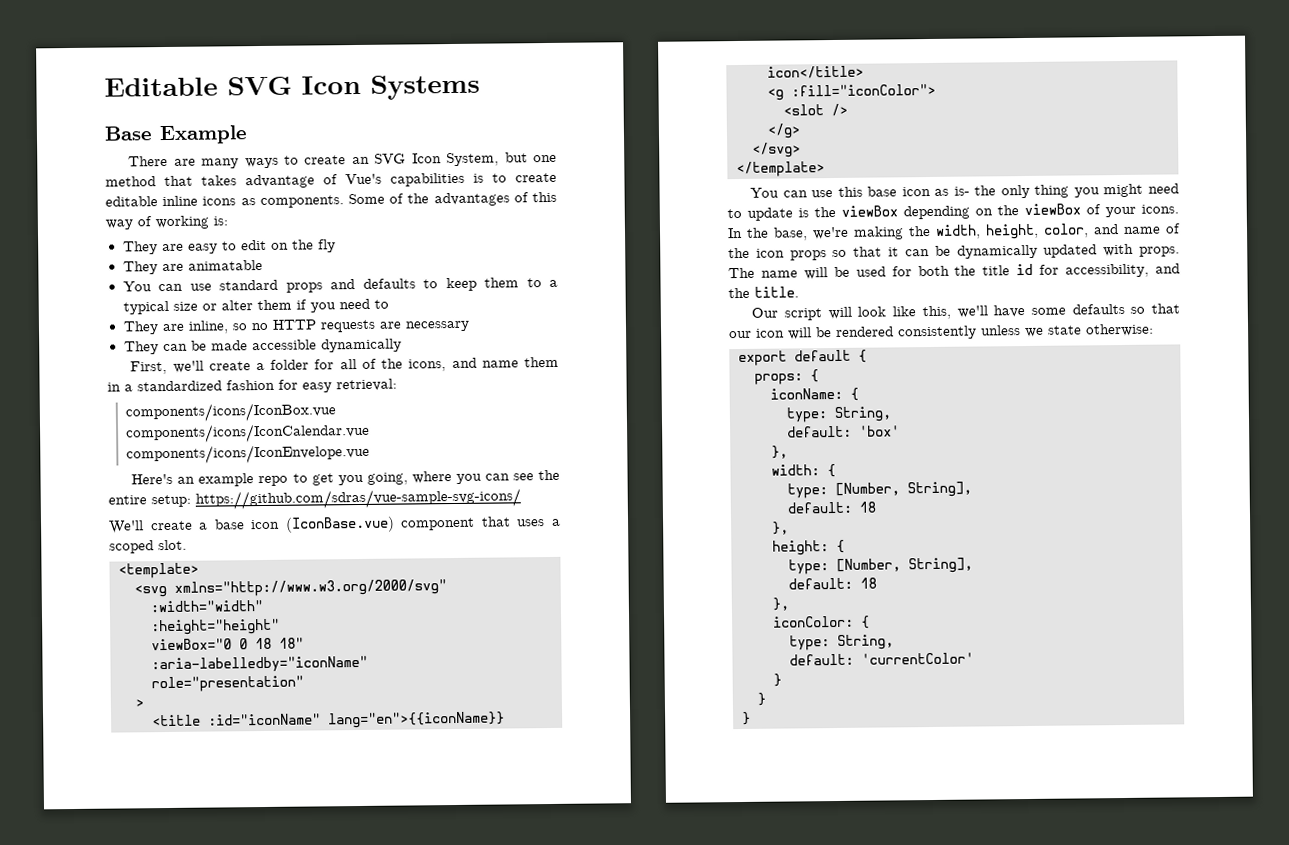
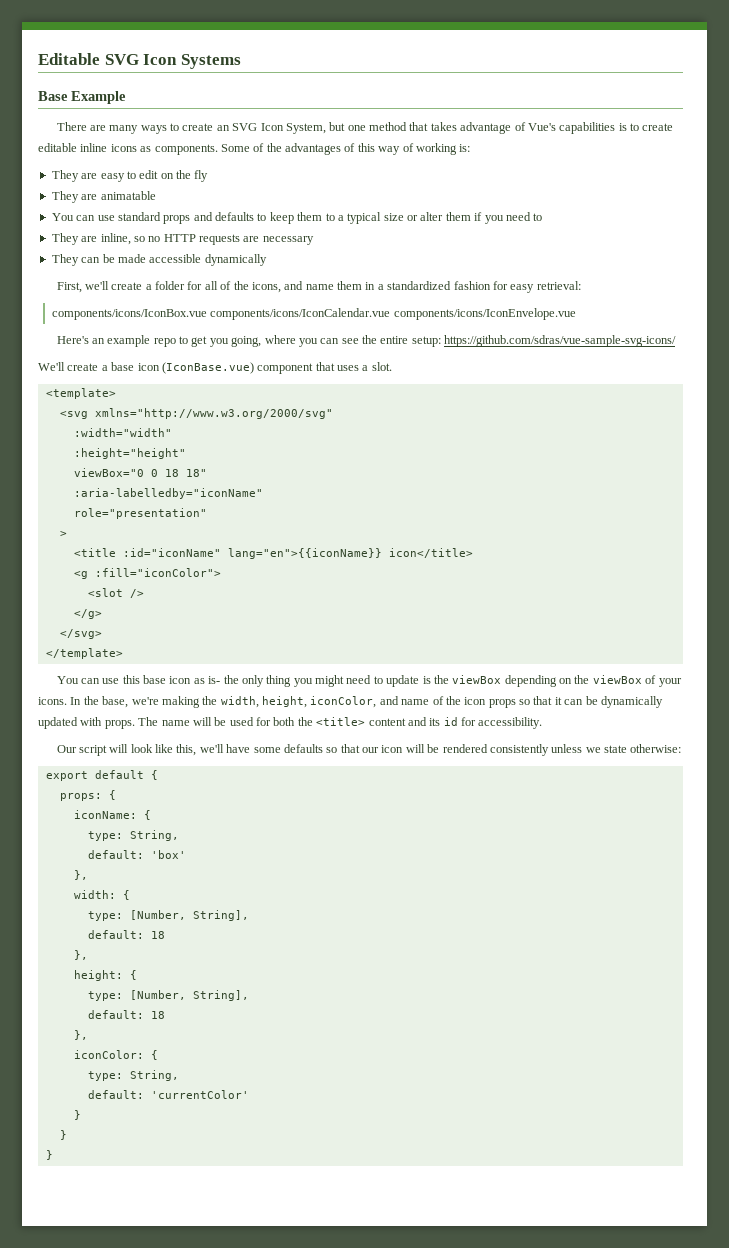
- We'll create a base icon (IconBase.vue) component that uses a scoped slot.
+ We'll create a base icon (IconBase.vue) component that uses a slot.
- In the base, we're making the width, height, color, and name of the icon props so that it can be dynamically updated with props.
+ In the base, we're making the width, height, iconColor, and name of the icon props so that it can be dynamically updated with props.
- The name will be used for both the title id for accessibility, and the title.
+ The name will be used for both the <title> content and its id for accessibility.

